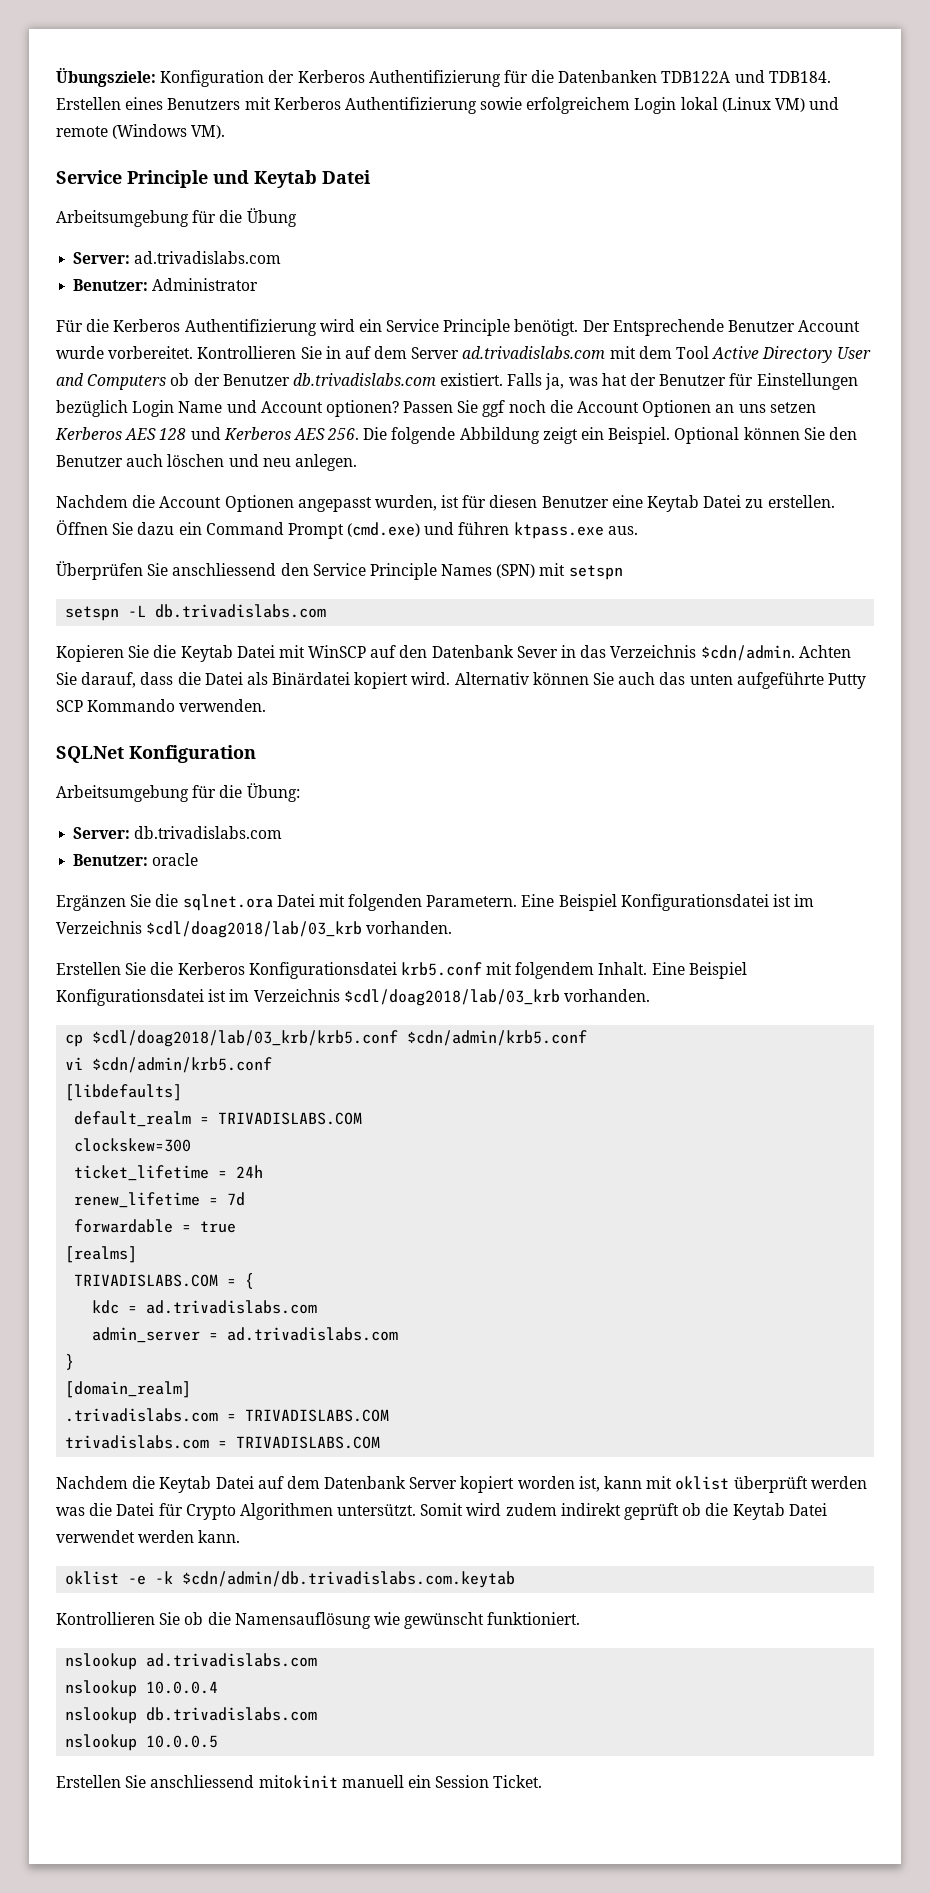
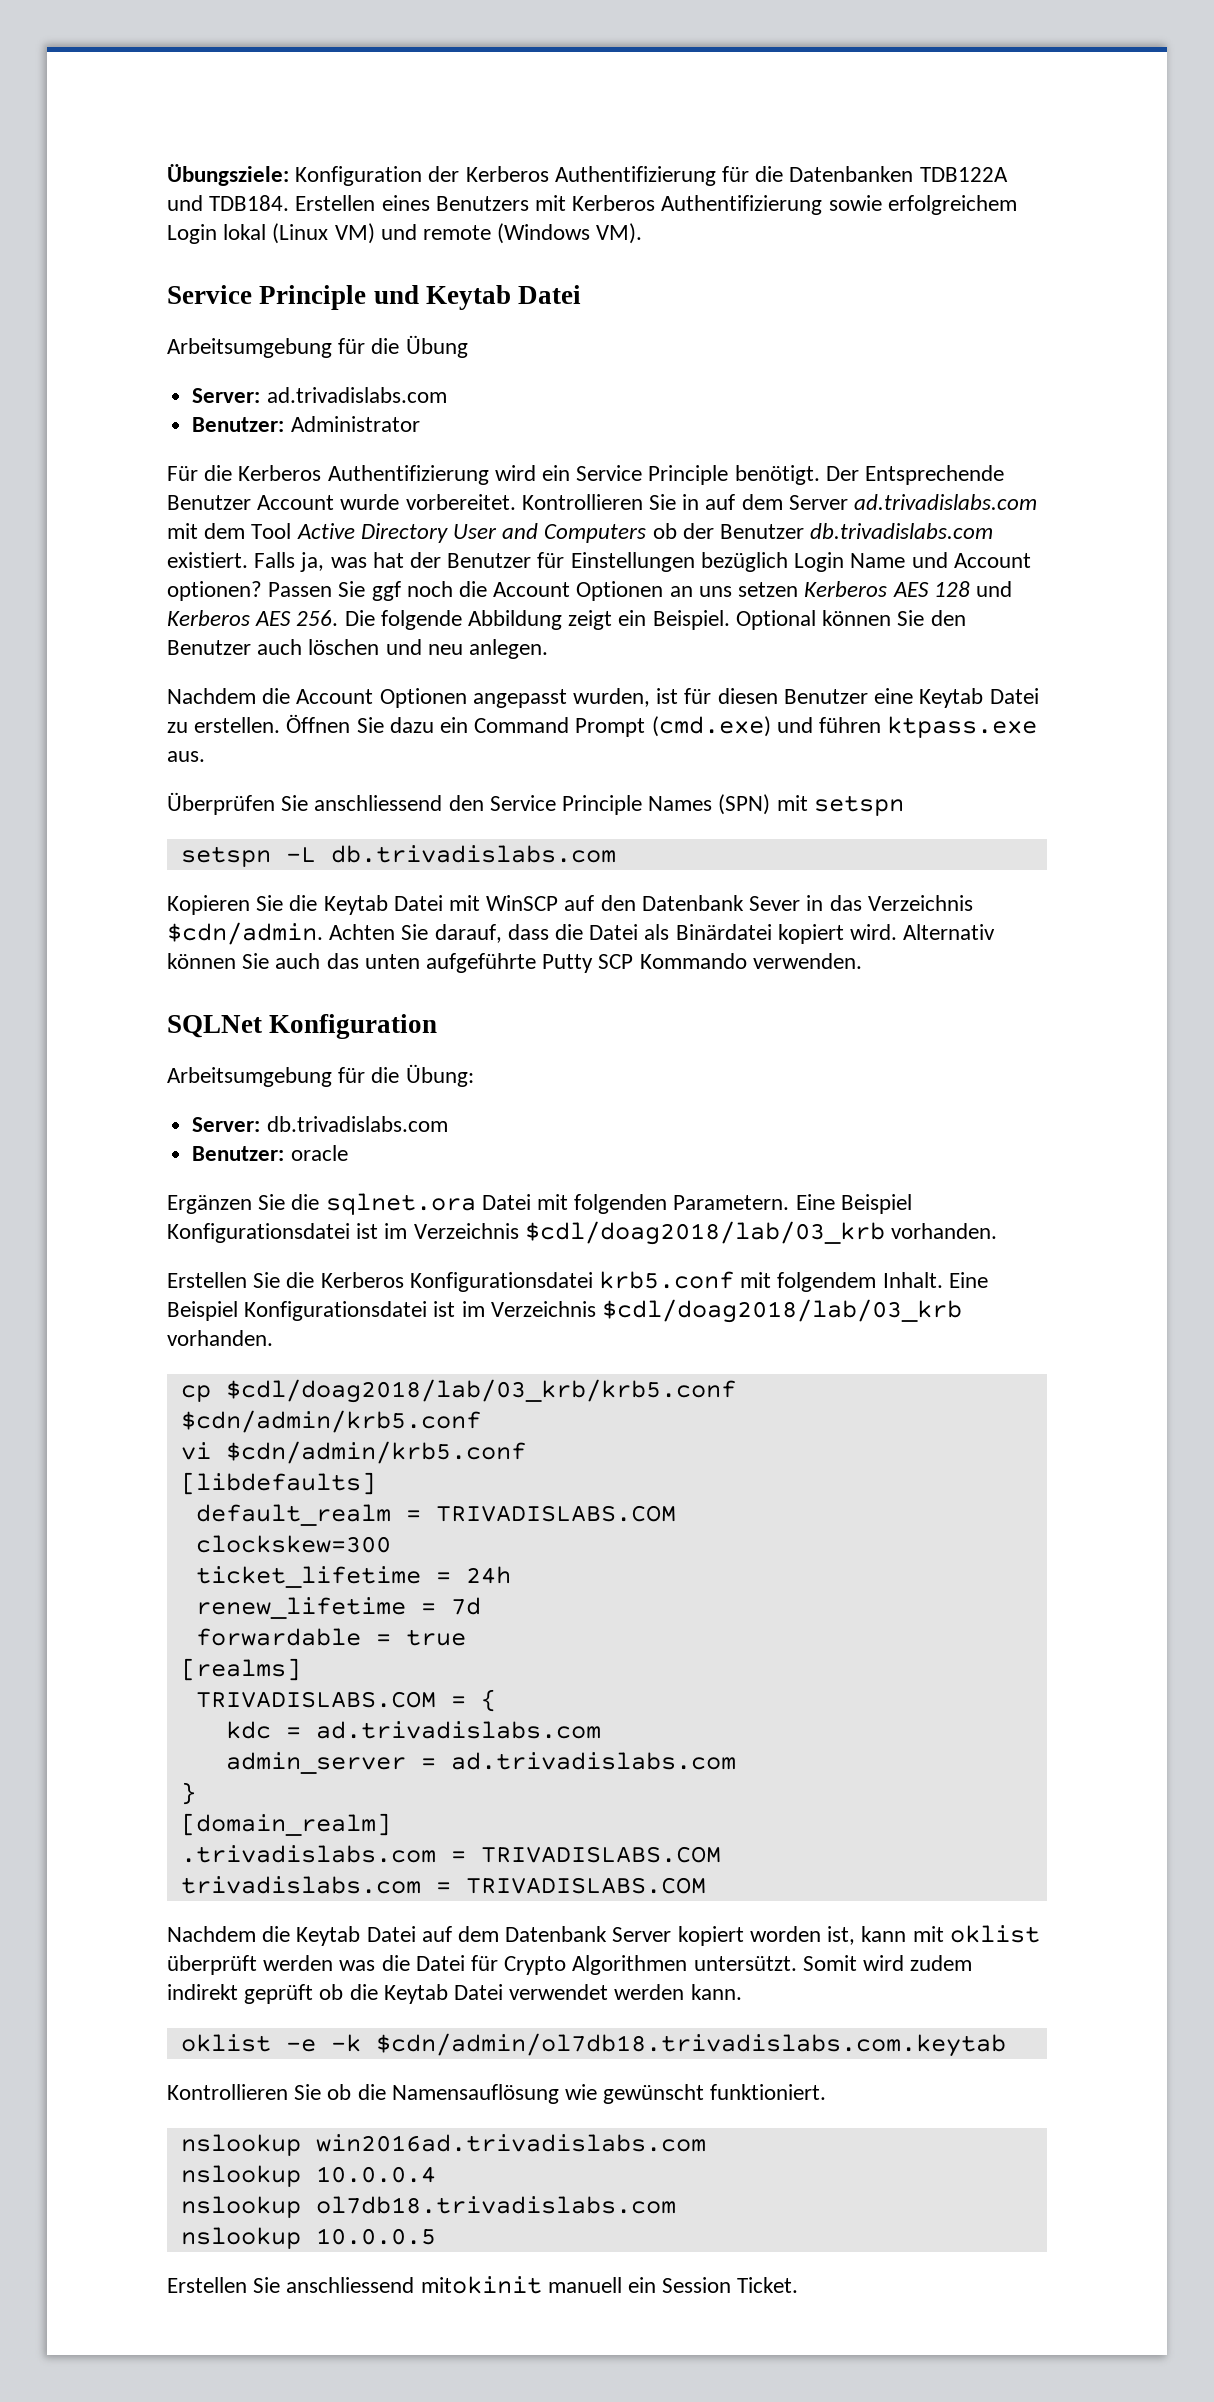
- oklist -e -k $cdn/admin/db.trivadislabs.com.keytab
+ oklist -e -k $cdn/admin/ol7db18.trivadislabs.com.keytab
- nslookup ad.trivadislabs.com
+ nslookup win2016ad.trivadislabs.com
- nslookup db.trivadislabs.com
+ nslookup ol7db18.trivadislabs.com

